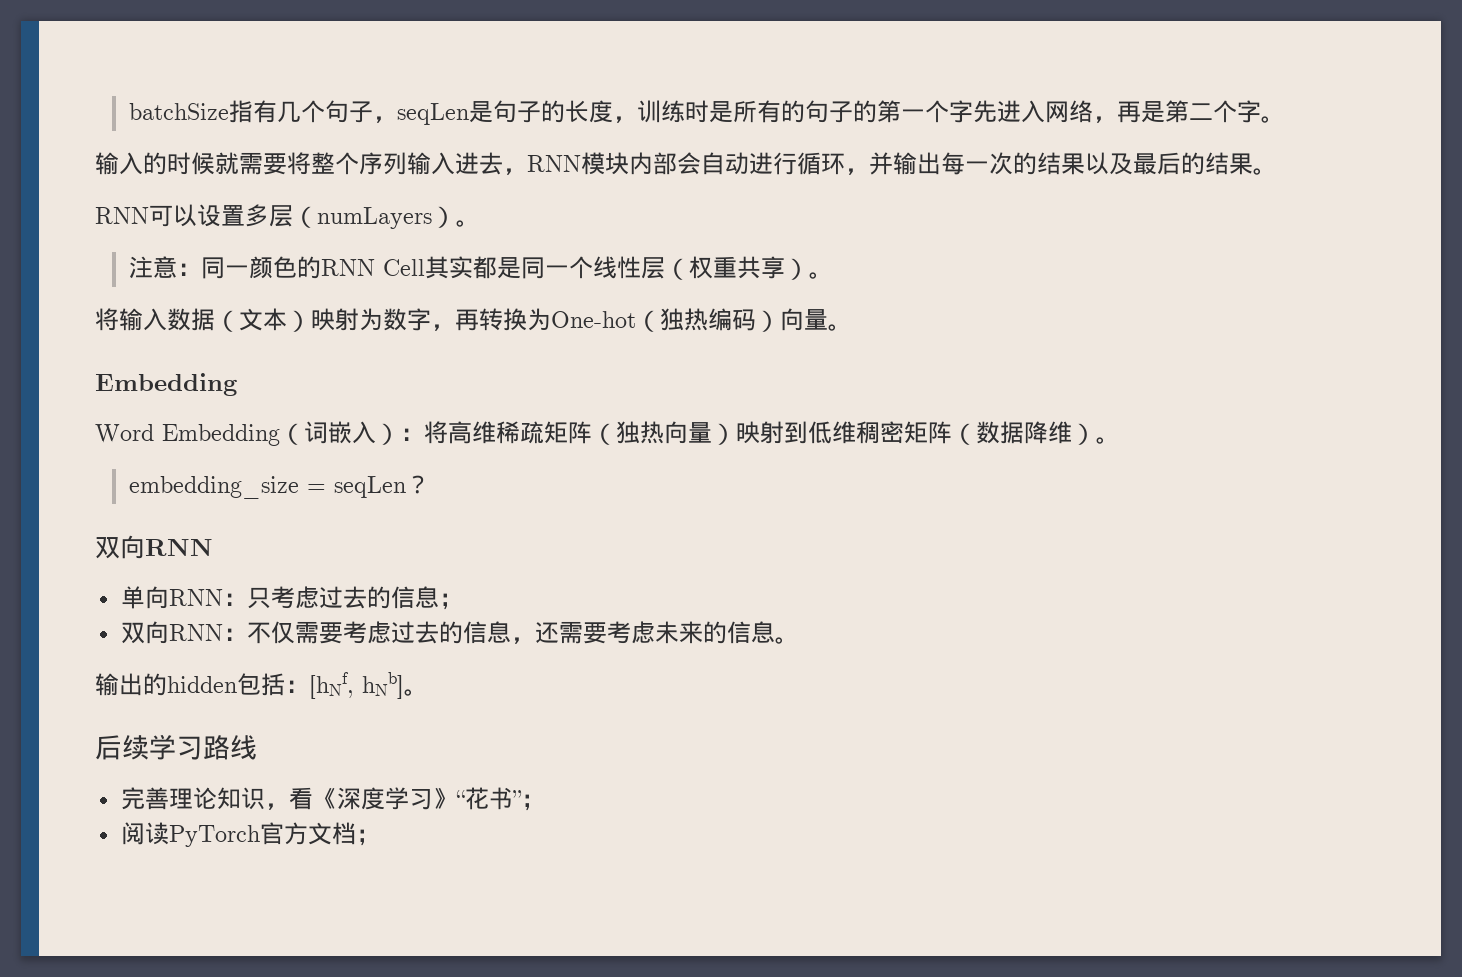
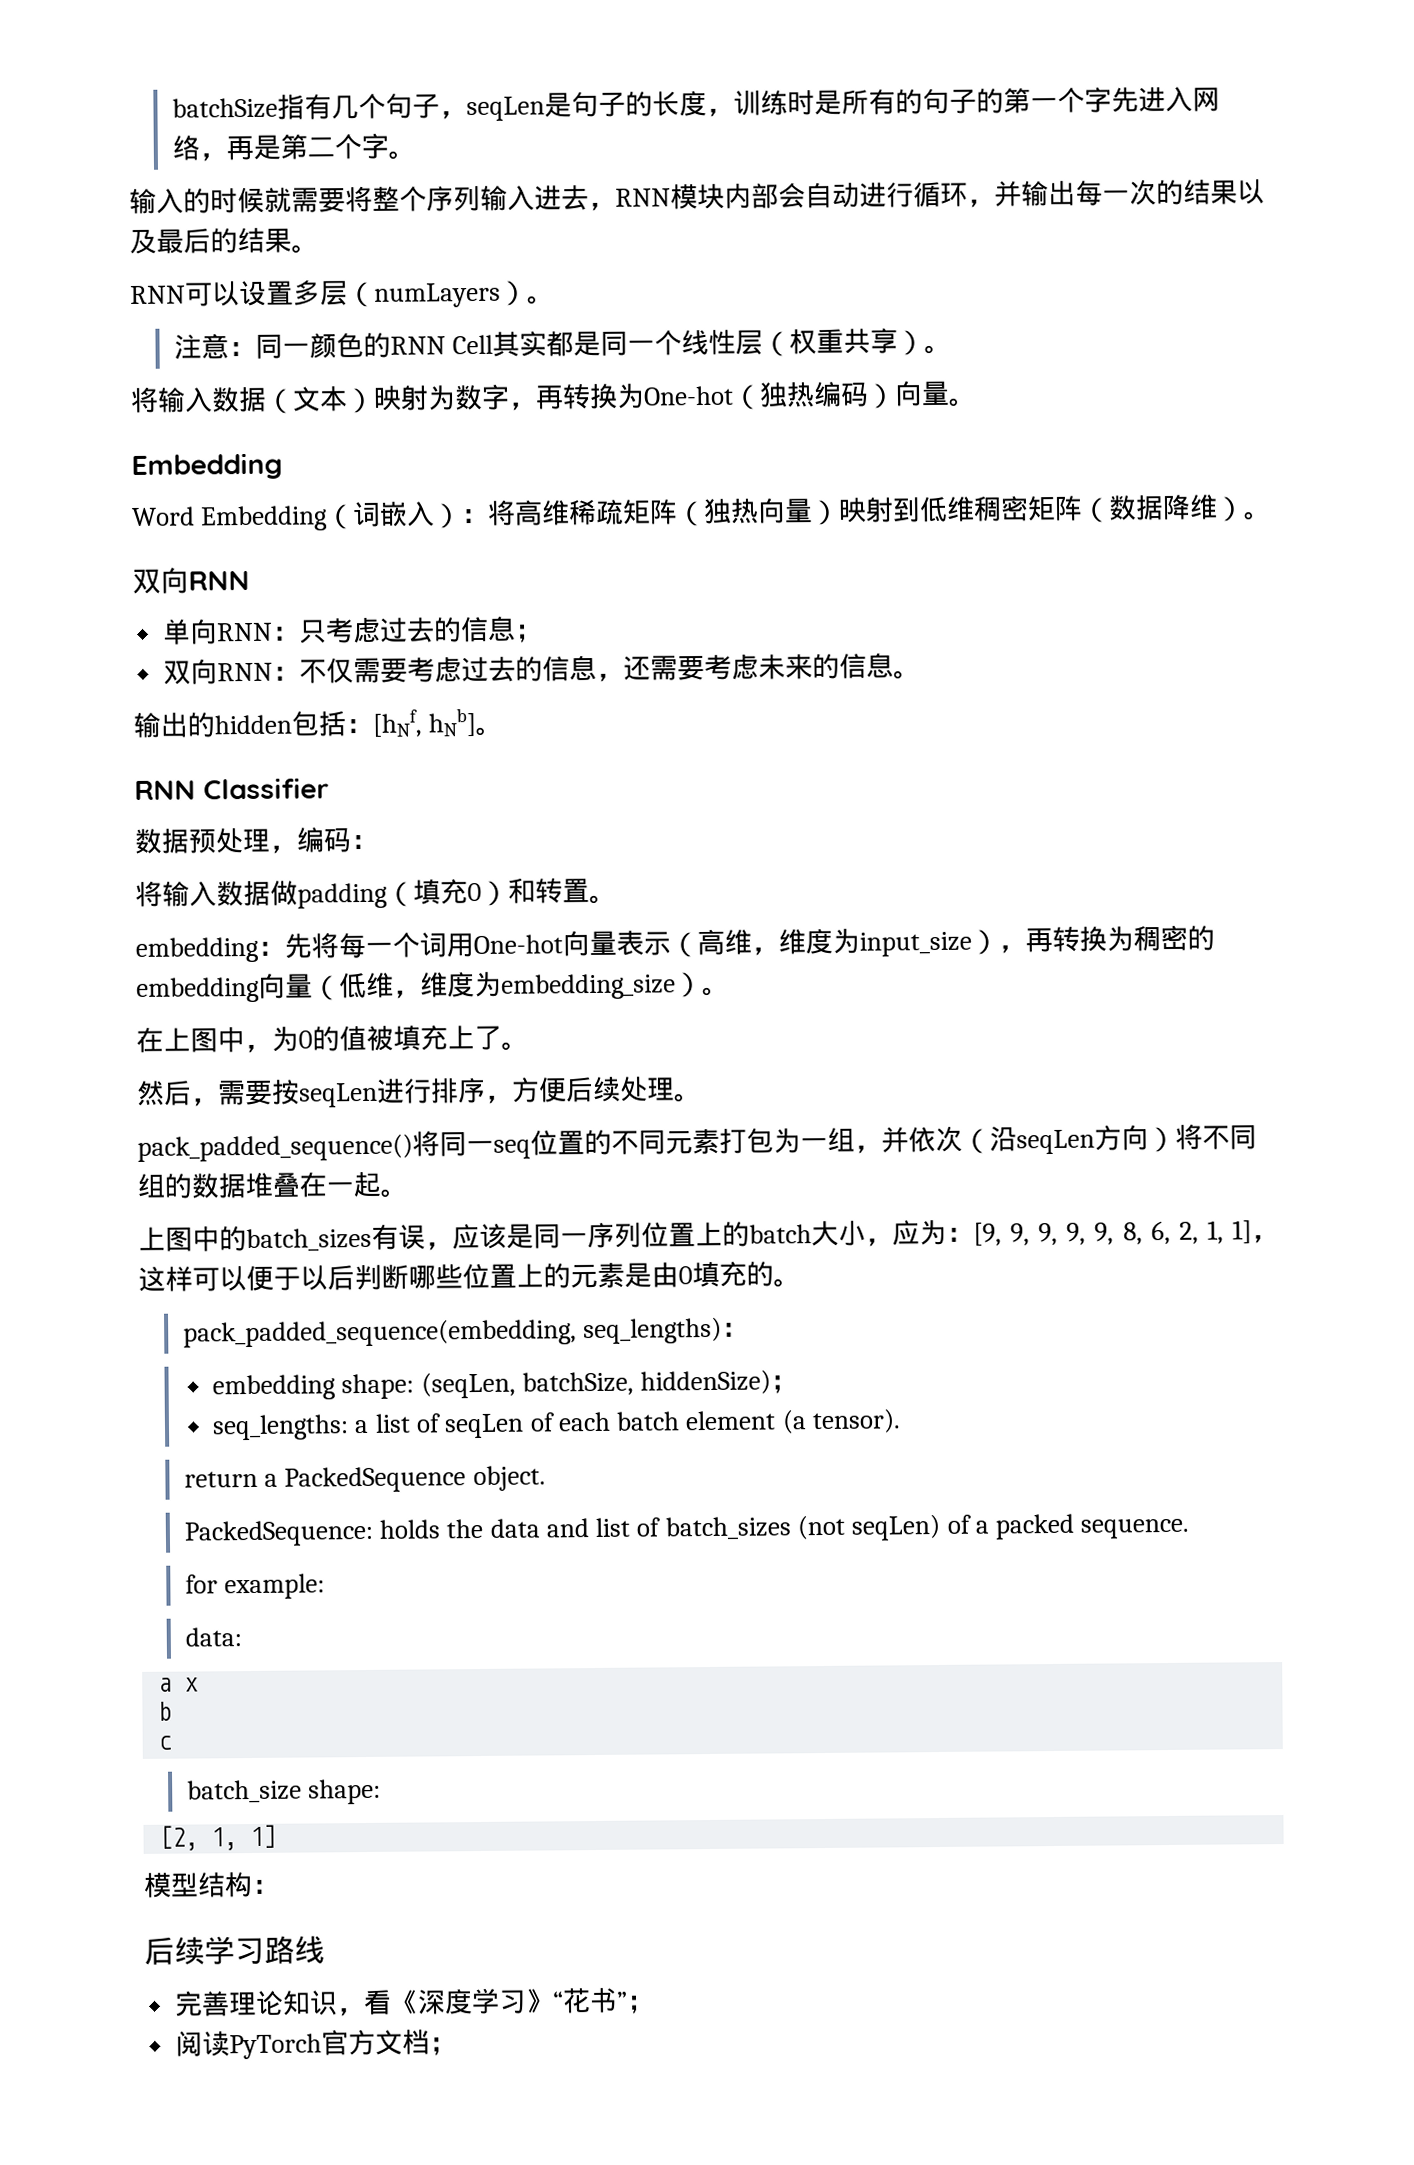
- embedding_size = seqLen？
+ RNN Classifier
+ 数据预处理，编码：
+ 将输入数据做padding（填充0）和转置。
+ embedding：先将每一个词用One-hot向量表示（高维，维度为input_size），再转换为稠密的embedding向量（低维，维度为embedding_size）。
+ 在上图中，为0的值被填充上了。
+ 然后，需要按seqLen进行排序，方便后续处理。
+ pack_padded_sequence()将同一seq位置的不同元素打包为一组，并依次（沿seqLen方向）将不同组的数据堆叠在一起。
+ 上图中的batch_sizes有误，应该是同一序列位置上的batch大小，应为：[9, 9, 9, 9, 9, 8, 6, 2, 1, 1]，这样可以便于以后判断哪些位置上的元素是由0填充的。
+ pack_padded_sequence(embedding, seq_lengths)：
+ embedding shape: (seqLen, batchSize, hiddenSize)；
+ seq_lengths: a list of seqLen of each batch element (a tensor).
+ return a PackedSequence object.
+ PackedSequence: holds the data and list of batch_sizes (not seqLen) of a packed sequence.
+ for example:
+ data:
+ a x
+ b
+ c
+ batch_size shape:
+ [2, 1, 1]
+ 模型结构：

